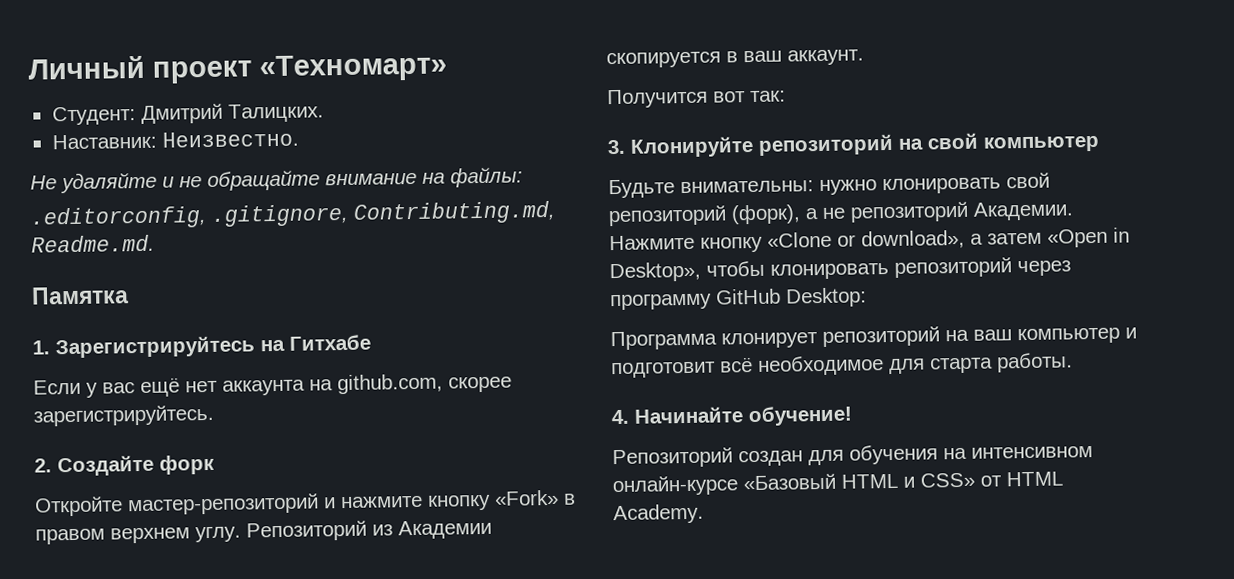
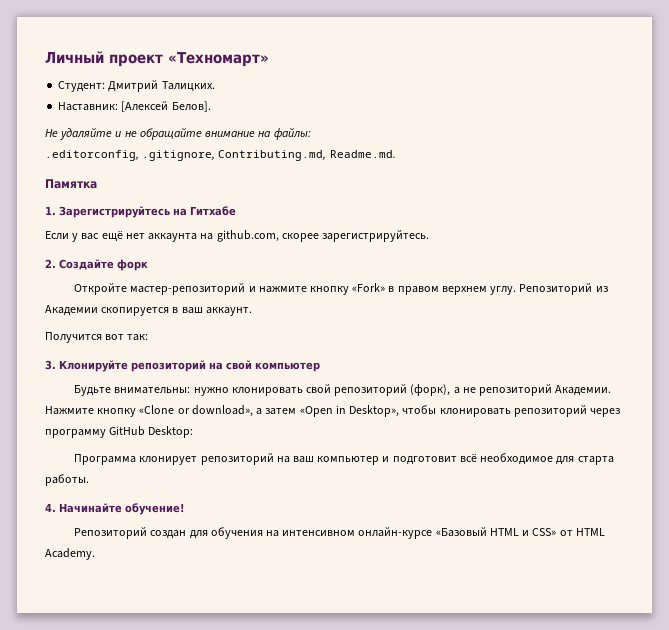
- Наставник: Неизвестно.
+ Наставник: [Алексей Белов].

